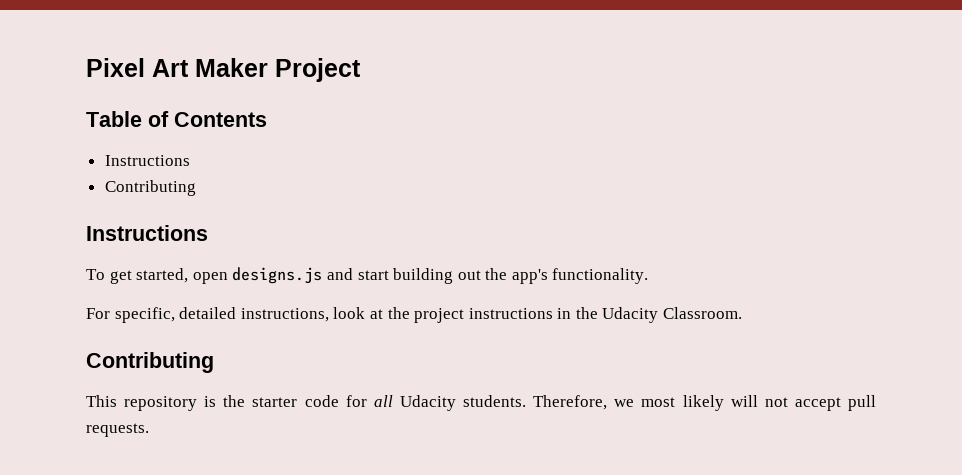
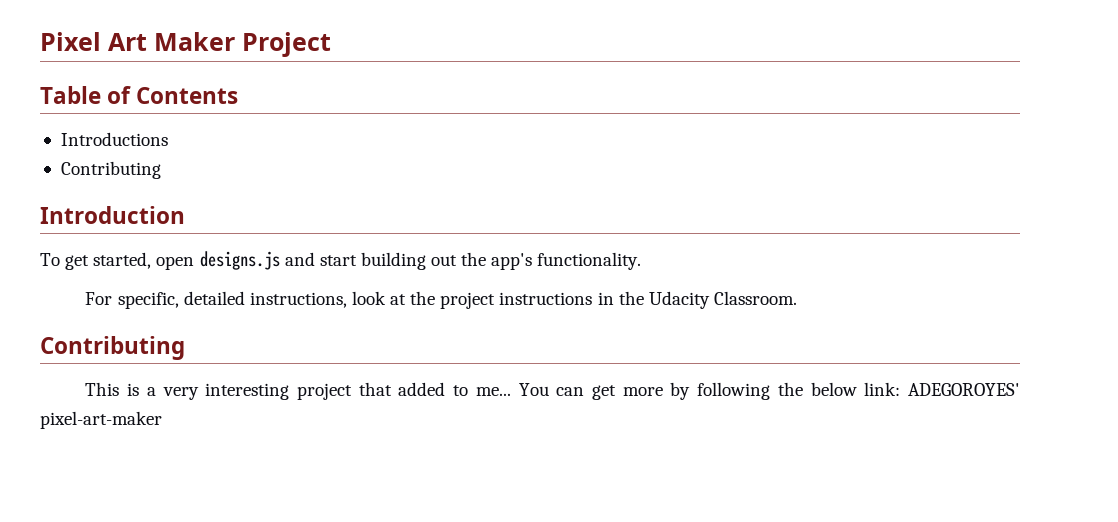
  Table of Contents
- Instructions
+ Introductions
  Contributing
- Instructions
+ Introduction
- This repository is the starter code for all Udacity students. Therefore, we most likely will not accept pull requests.
+ This is a very interesting project that added to me... You can get more by following the below link: ADEGOROYES' pixel-art-maker

